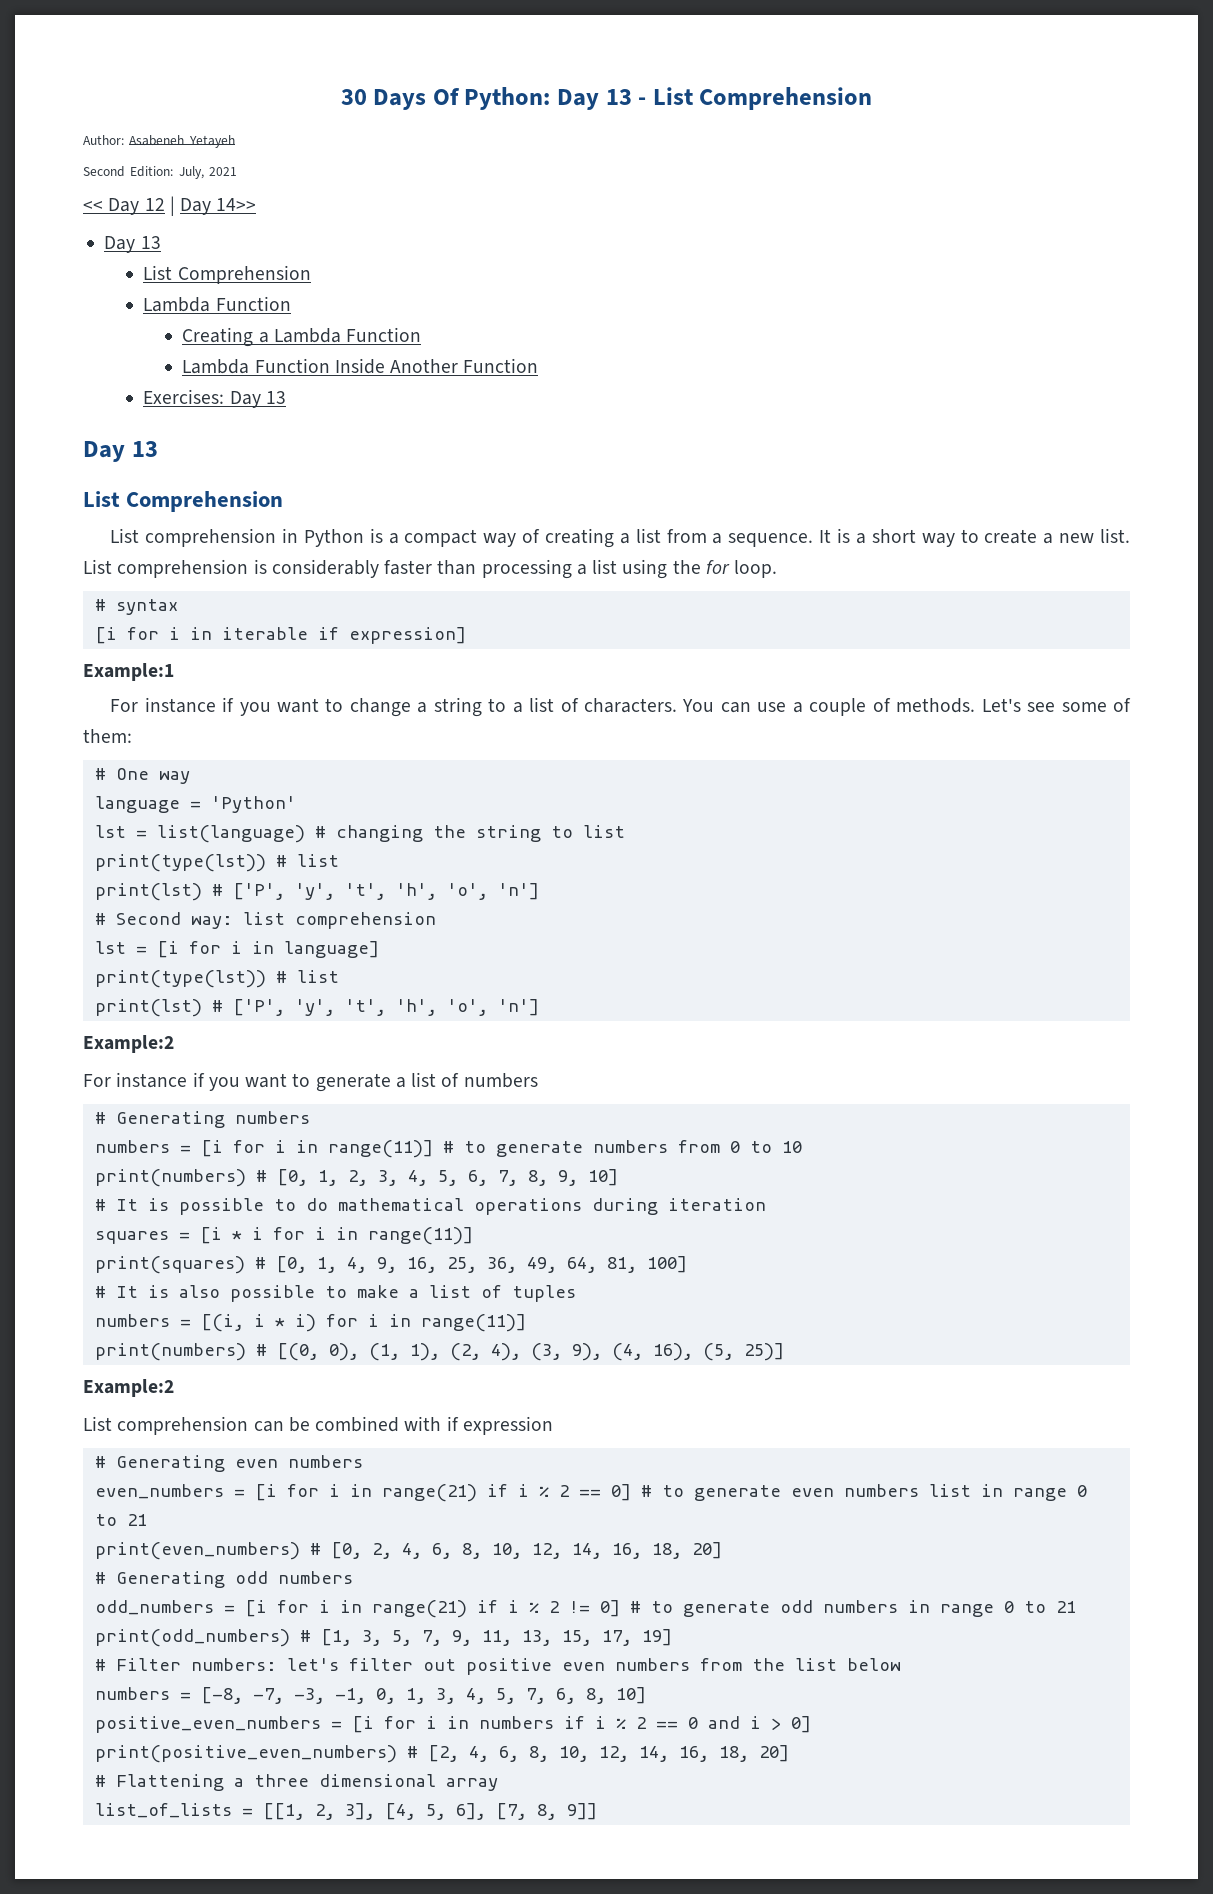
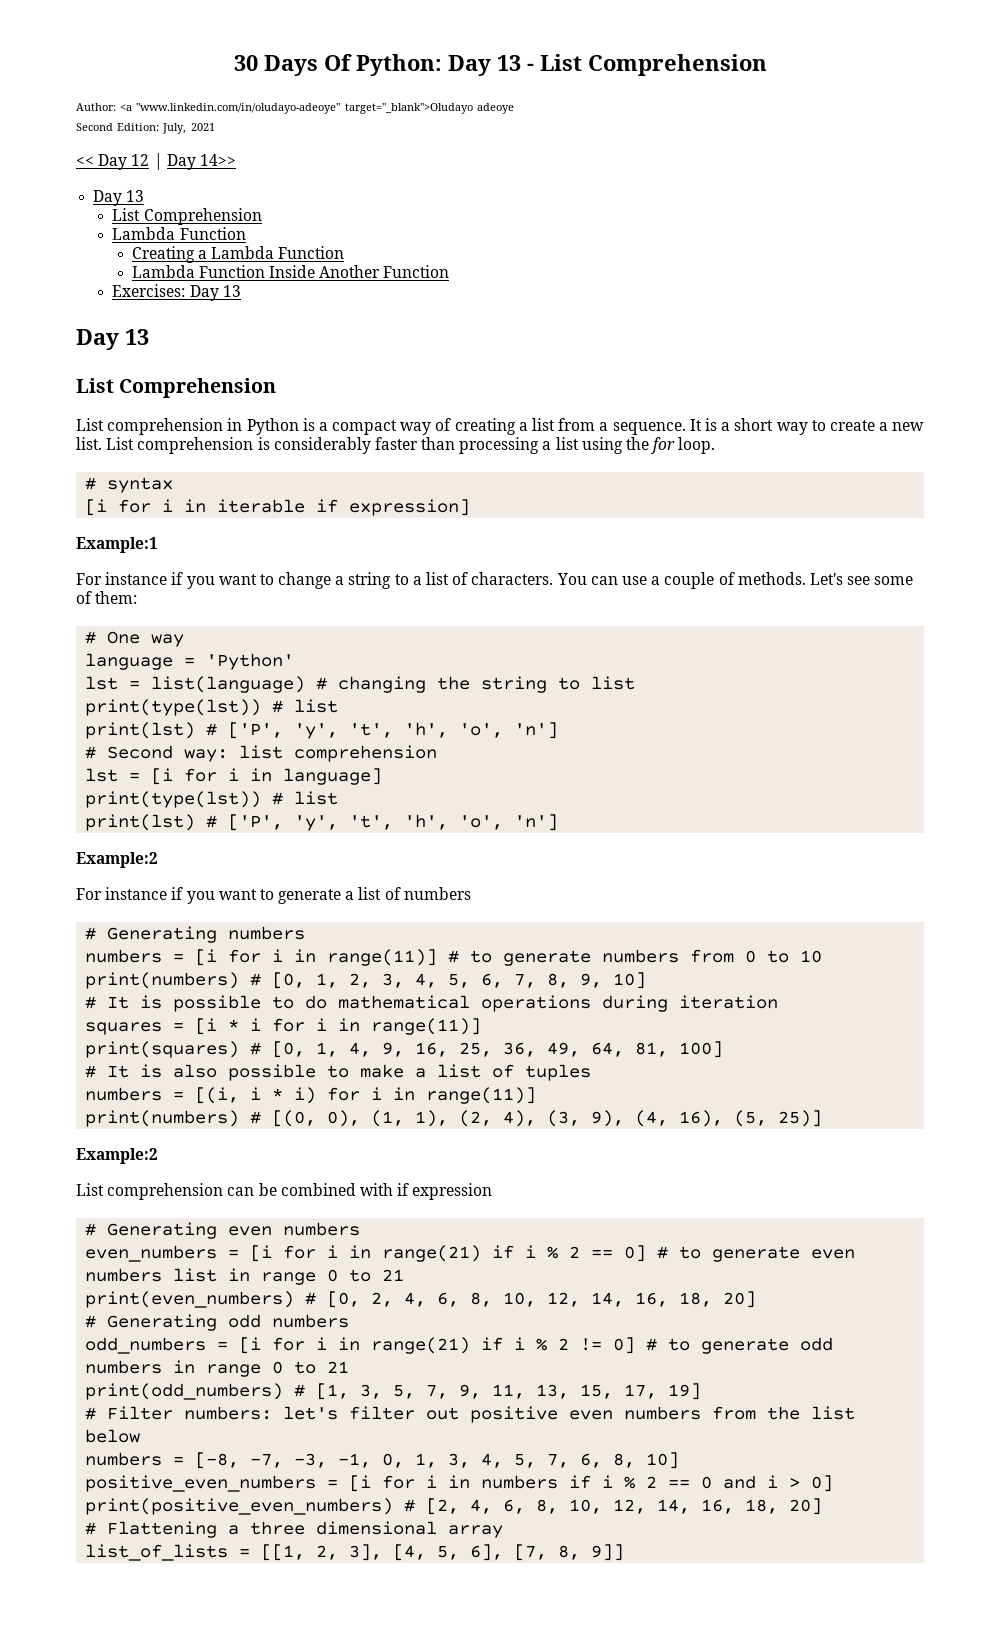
- Author: Asabeneh Yetayeh
+ Author: <a "www.linkedin.com/in/oludayo-adeoye" target="_blank">Oludayo adeoye

